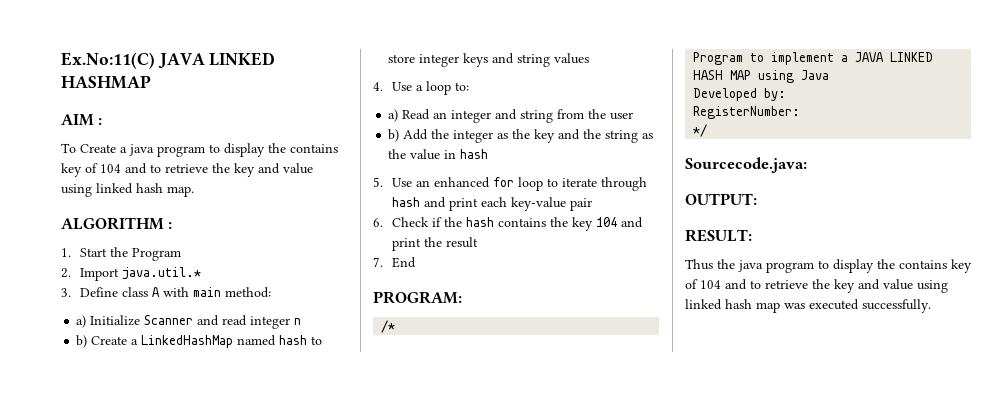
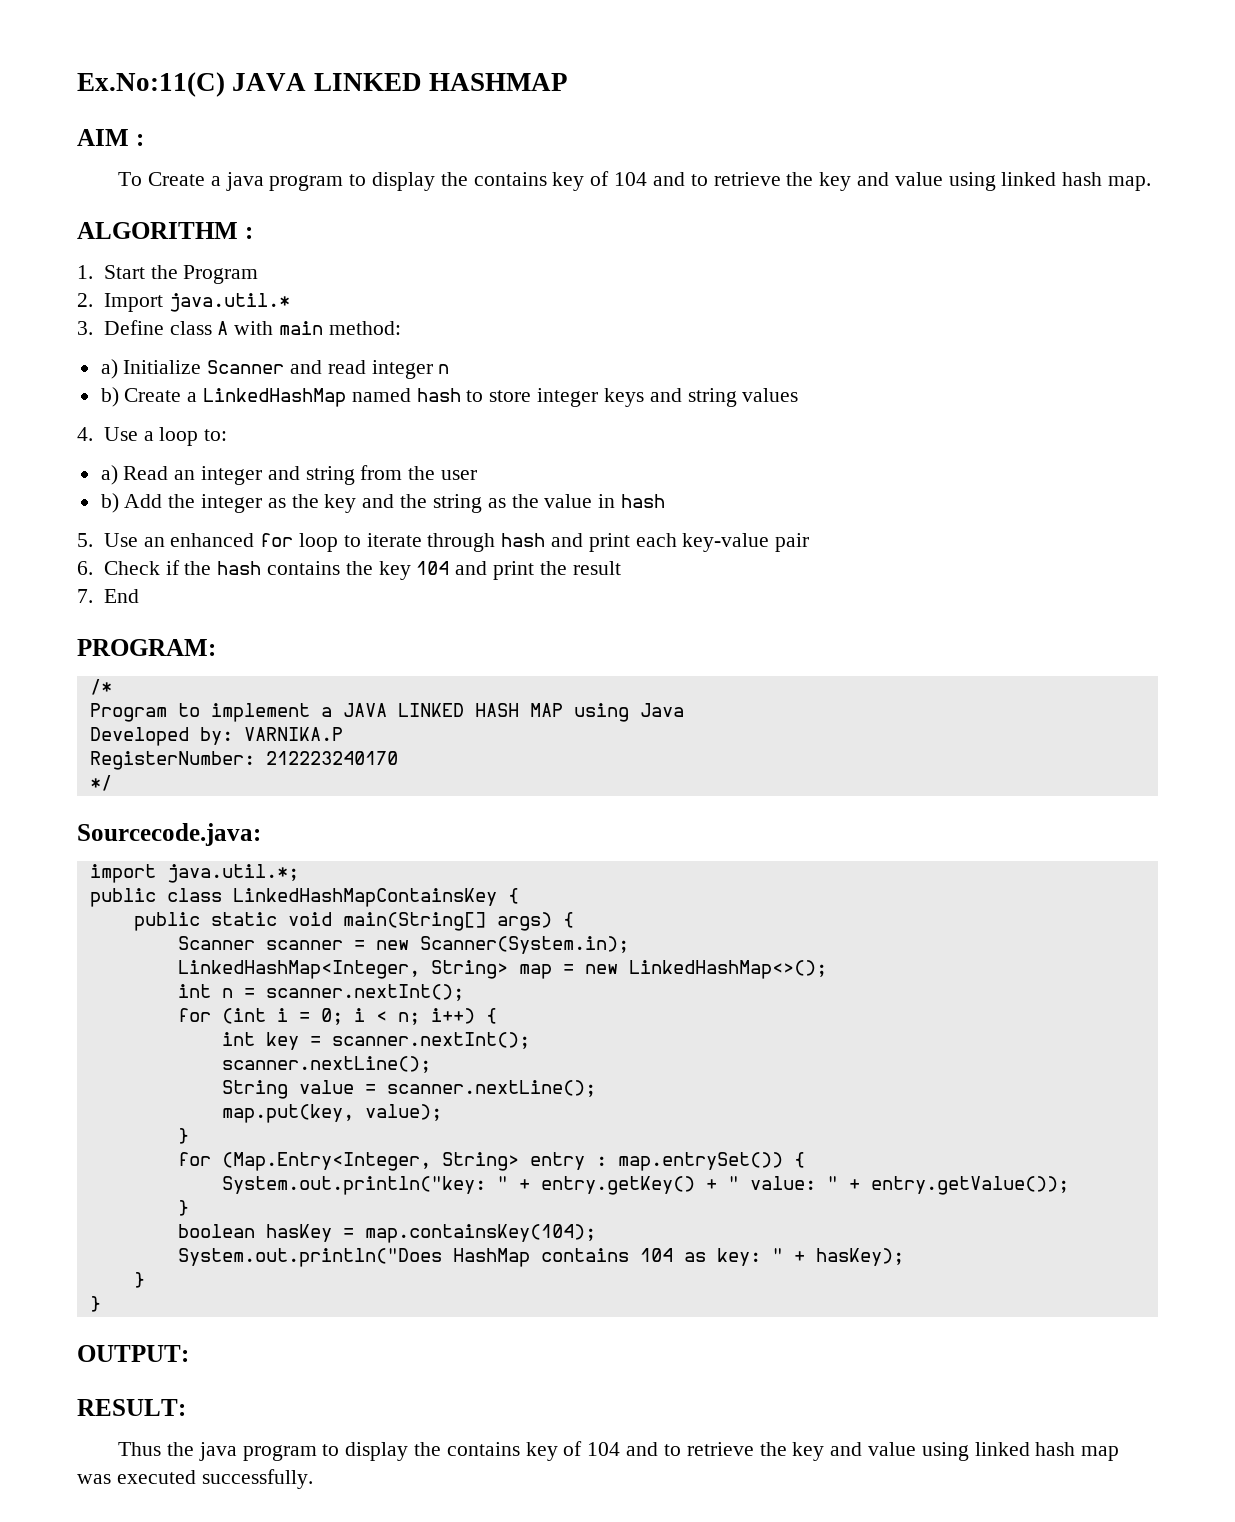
- Developed by:
+ Developed by: VARNIKA.P
- RegisterNumber:
+ RegisterNumber: 212223240170
+ import java.util.*;
+ public class LinkedHashMapContainsKey {
+ public static void main(String[] args) {
+ Scanner scanner = new Scanner(System.in);
+ LinkedHashMap<Integer, String> map = new LinkedHashMap<>();
+ int n = scanner.nextInt();
+ for (int i = 0; i < n; i++) {
+ int key = scanner.nextInt();
+ scanner.nextLine();
+ String value = scanner.nextLine();
+ map.put(key, value);
+ }
+ for (Map.Entry<Integer, String> entry : map.entrySet()) {
+ System.out.println("key: " + entry.getKey() + " value: " + entry.getValue());
+ }
+ boolean hasKey = map.containsKey(104);
+ System.out.println("Does HashMap contains 104 as key: " + hasKey);
+ }
+ }

